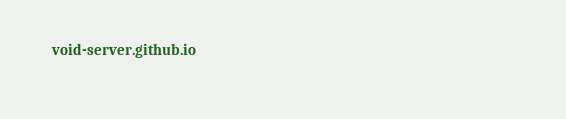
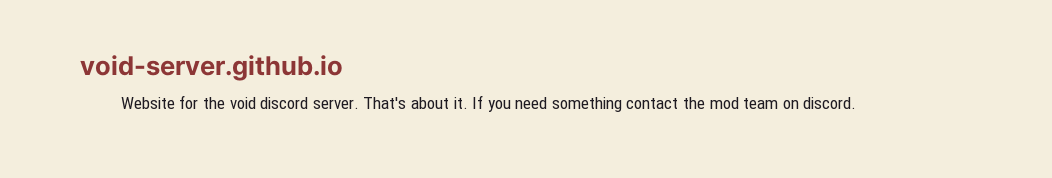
+ Website for the void discord server. That's about it. If you need something contact the mod team on discord.

